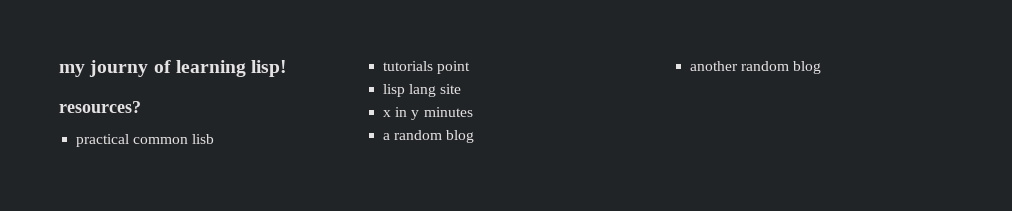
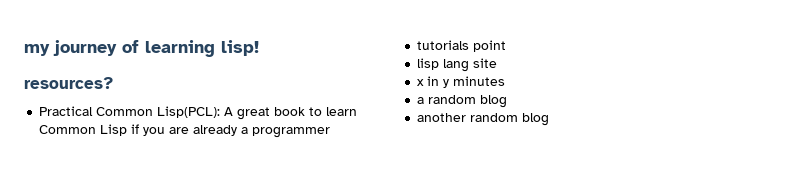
- my journy of learning lisp!
+ my journey of learning lisp!
- practical common lisb
+ Practical Common Lisp(PCL): A great book to learn Common Lisp if you are already a programmer

